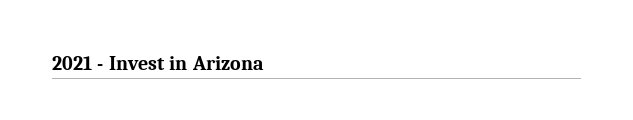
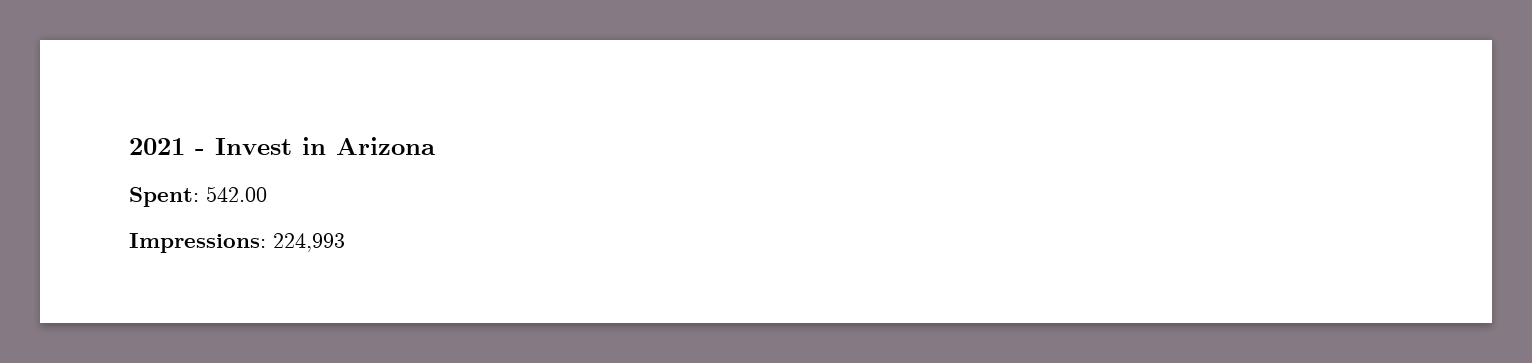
+ Spent: 542.00
+ Impressions: 224,993

